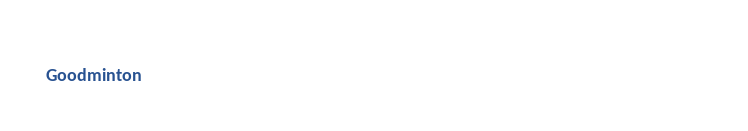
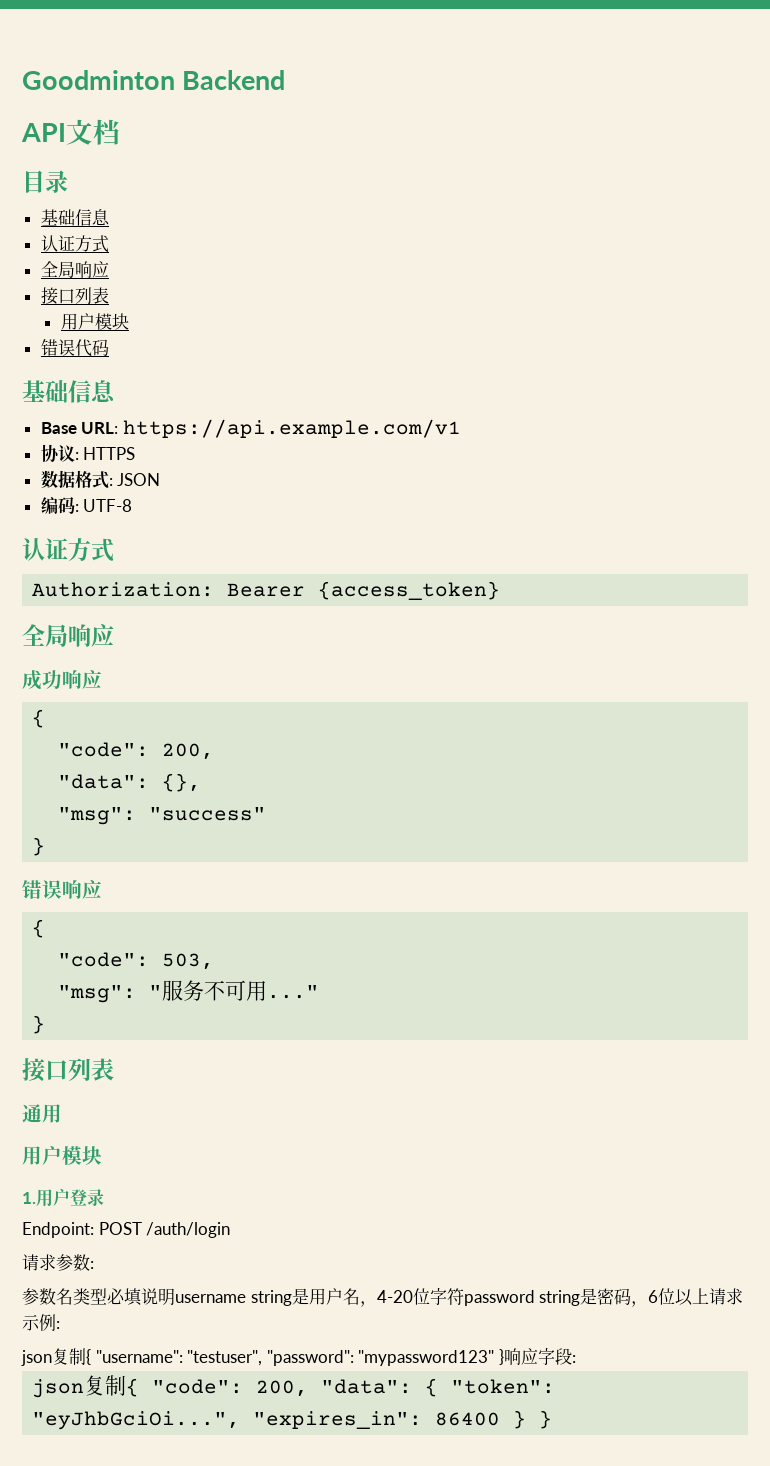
- Goodminton
+ Goodminton Backend
+ API文档
+ 目录
+ 基础信息
+ 认证方式
+ 全局响应
+ 接口列表
+ 用户模块
+ 错误代码
+ 基础信息
+ Base URL: https://api.example.com/v1
+ 协议: HTTPS
+ 数据格式: JSON
+ 编码: UTF-8
+ 认证方式
+ Authorization: Bearer {access_token}
+ 全局响应
+ 成功响应
+ {
+ "code": 200,
+ "data": {},
+ "msg": "success"
+ }
+ 错误响应
+ {
+ "code": 503,
+ "msg": "服务不可用..."
+ }
+ 接口列表
+ 通用
+ 用户模块
+ 1.用户登录
+ Endpoint: POST /auth/login
+ 请求参数:
+ 参数名类型必填说明username string是用户名，4-20位字符password string是密码，6位以上请求示例:
+ json复制{ "username": "testuser", "password": "mypassword123" }响应字段:
+ json复制{ "code": 200, "data": { "token": "eyJhbGciOi...", "expires_in": 86400 } }

